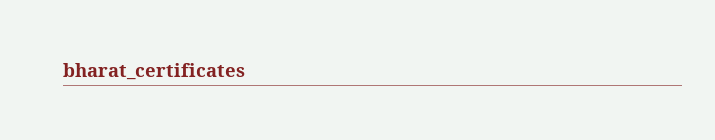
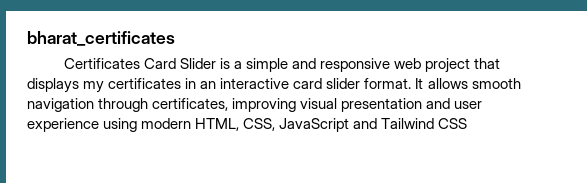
+ Certificates Card Slider is a simple and responsive web project that displays my certificates in an interactive card slider format. It allows smooth navigation through certificates, improving visual presentation and user experience using modern HTML, CSS, JavaScript and Tailwind CSS

